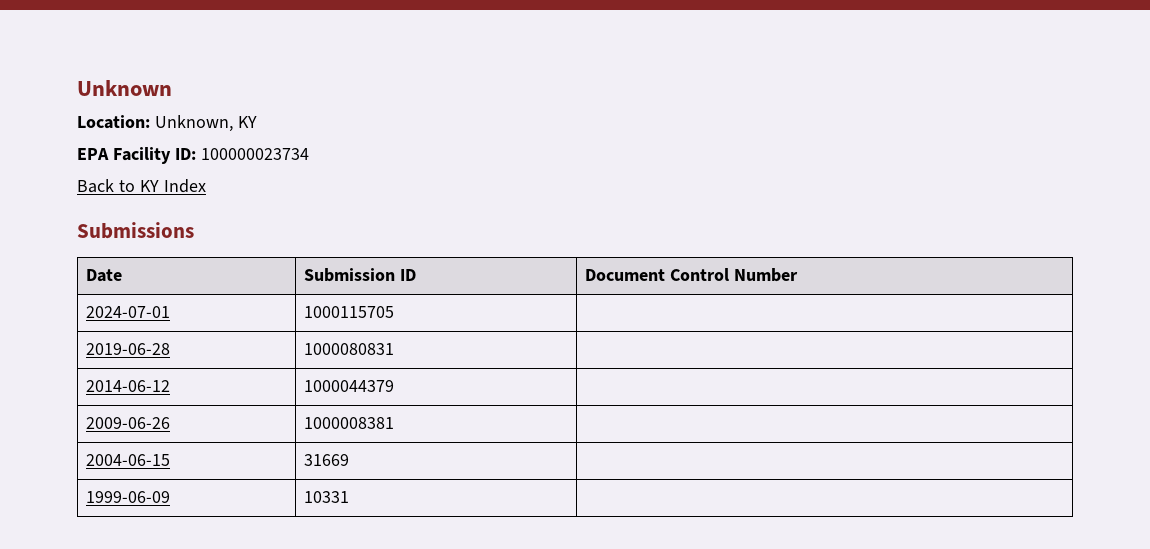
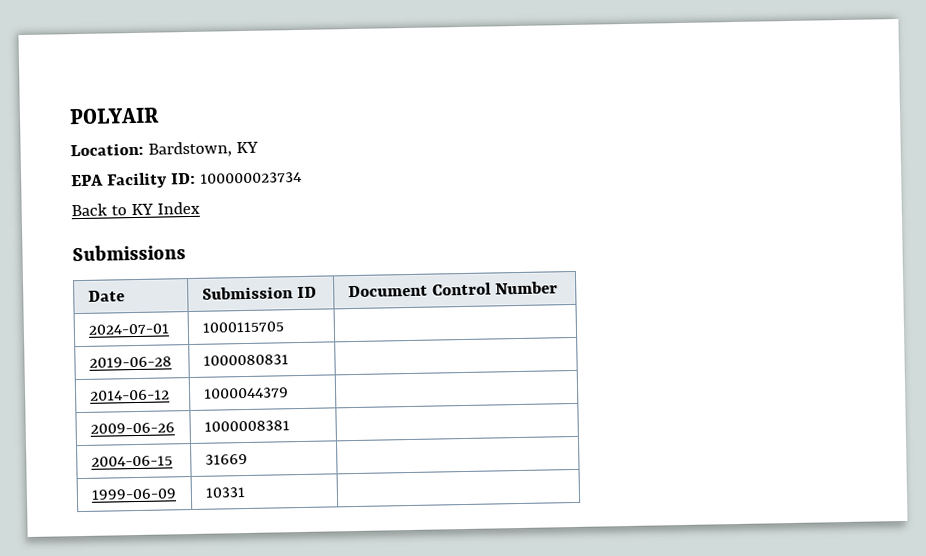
- Unknown
+ POLYAIR
- Location: Unknown, KY
+ Location: Bardstown, KY

